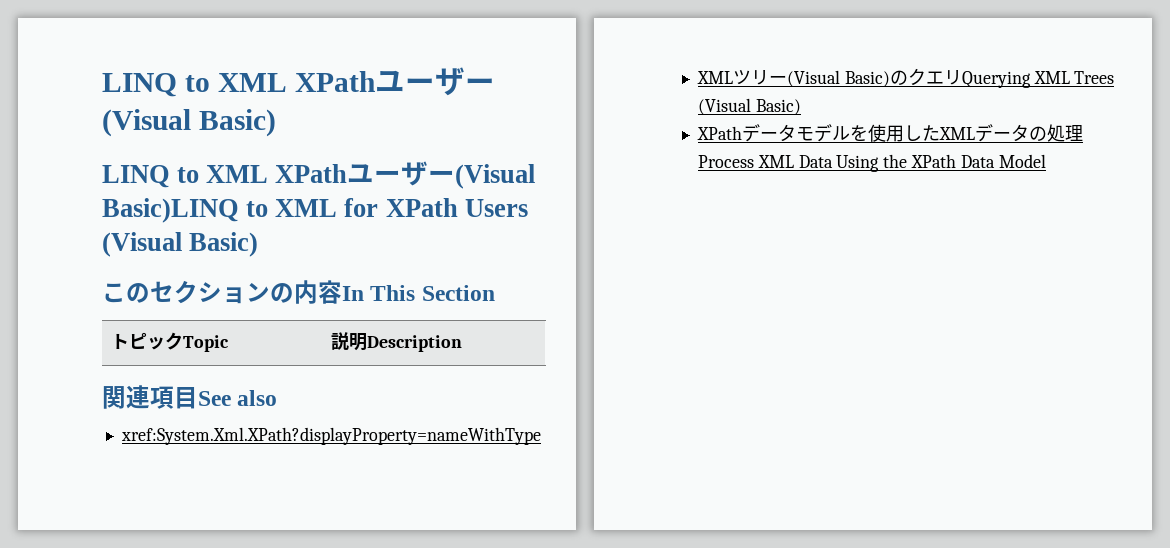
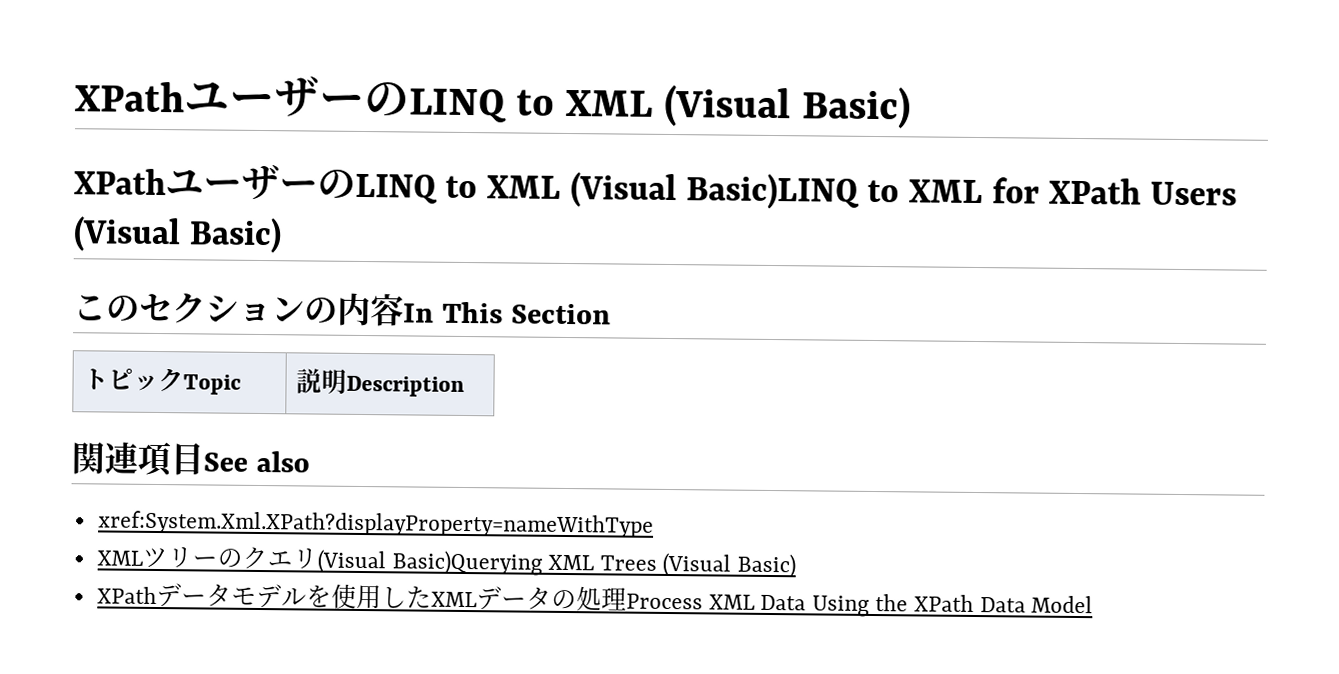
- LINQ to XML XPathユーザー(Visual Basic)
- LINQ to XML XPathユーザー(Visual Basic)LINQ to XML for XPath Users (Visual Basic)
+ XPathユーザーのLINQ to XML (Visual Basic)
+ XPathユーザーのLINQ to XML (Visual Basic)LINQ to XML for XPath Users (Visual Basic)
- XMLツリー(Visual Basic)のクエリQuerying XML Trees (Visual Basic)
+ XMLツリーのクエリ(Visual Basic)Querying XML Trees (Visual Basic)

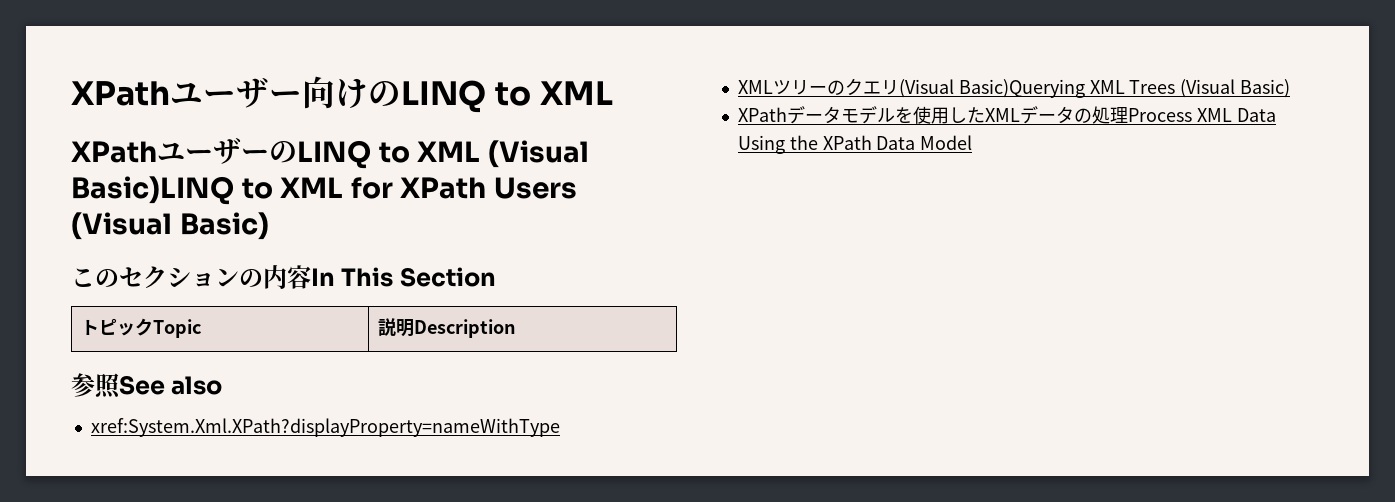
- XPathユーザーのLINQ to XML (Visual Basic)
+ XPathユーザー向けのLINQ to XML
- 関連項目See also
+ 参照See also

